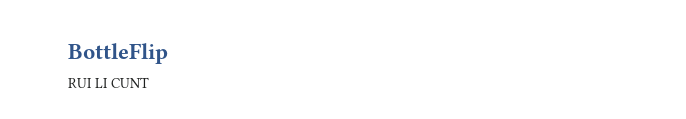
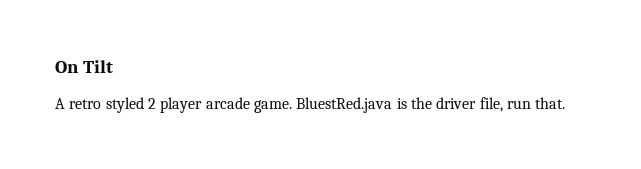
- BottleFlip
- RUI LI CUNT
+ On Tilt
+ A retro styled 2 player arcade game. BluestRed.java is the driver file, run that.

